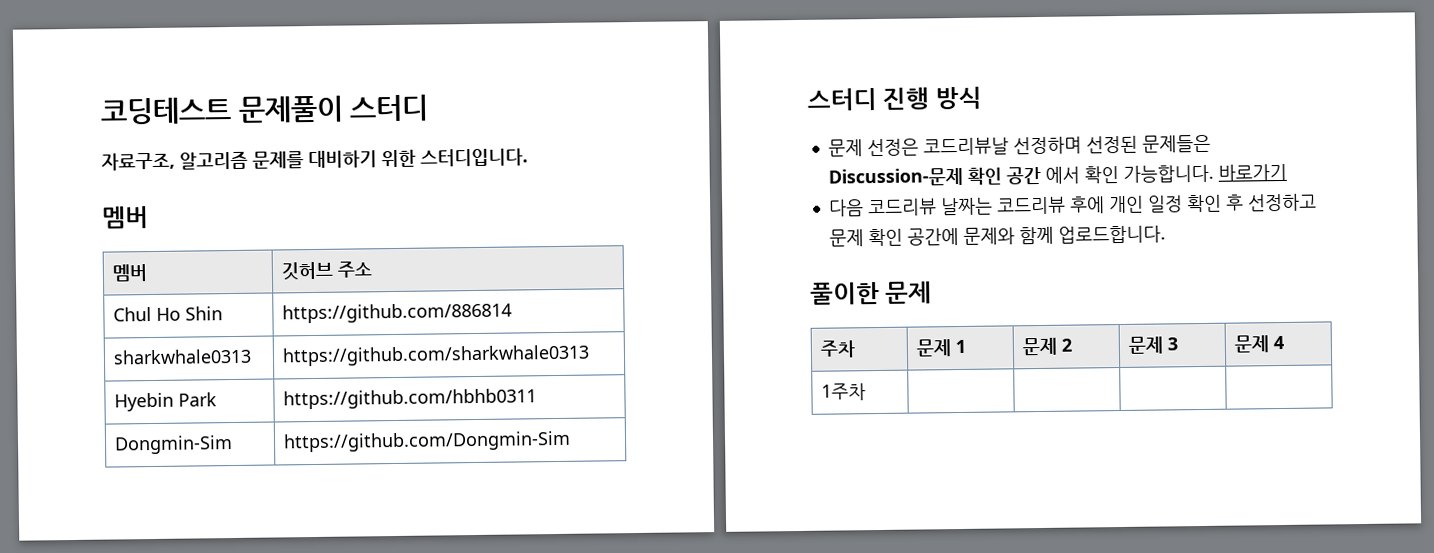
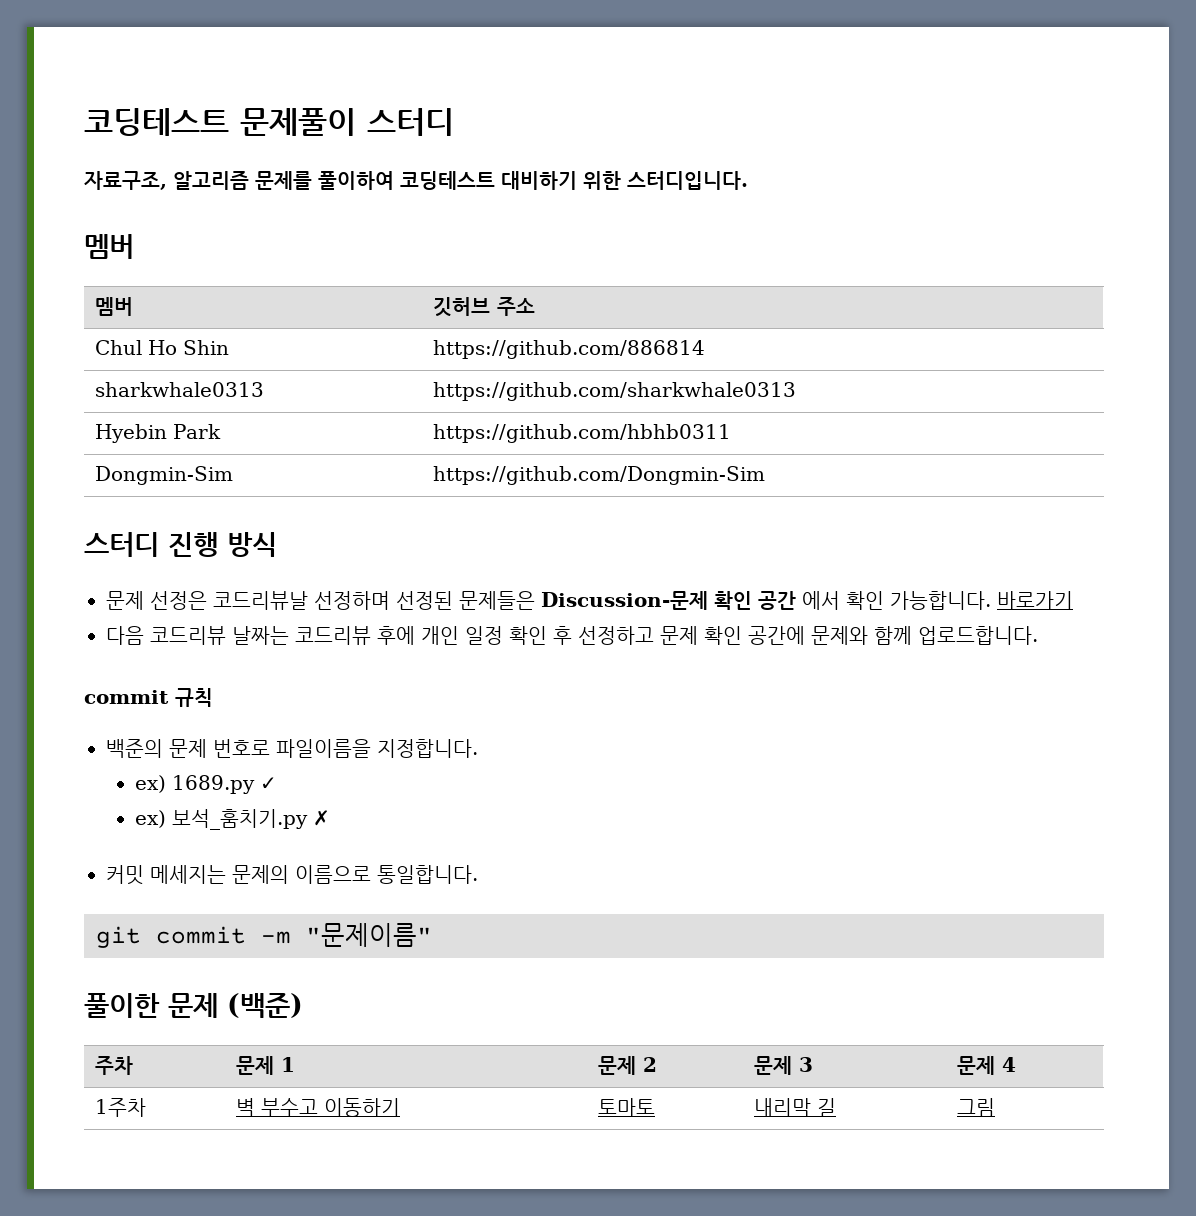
- 자료구조, 알고리즘 문제를 대비하기 위한 스터디입니다.
+ 자료구조, 알고리즘 문제를 풀이하여 코딩테스트 대비하기 위한 스터디입니다.
+ commit 규칙
+ 백준의 문제 번호로 파일이름을 지정합니다.
+ ex) 1689.py ✓
+ ex) 보석_훔치기.py ✗
+ 커밋 메세지는 문제의 이름으로 통일합니다.
+ git commit -m "문제이름"
- 풀이한 문제
+ 풀이한 문제 (백준)
- 1주차 | | | |
+ 1주차 | 벽 부수고 이동하기 | 토마토 | 내리막 길 | 그림

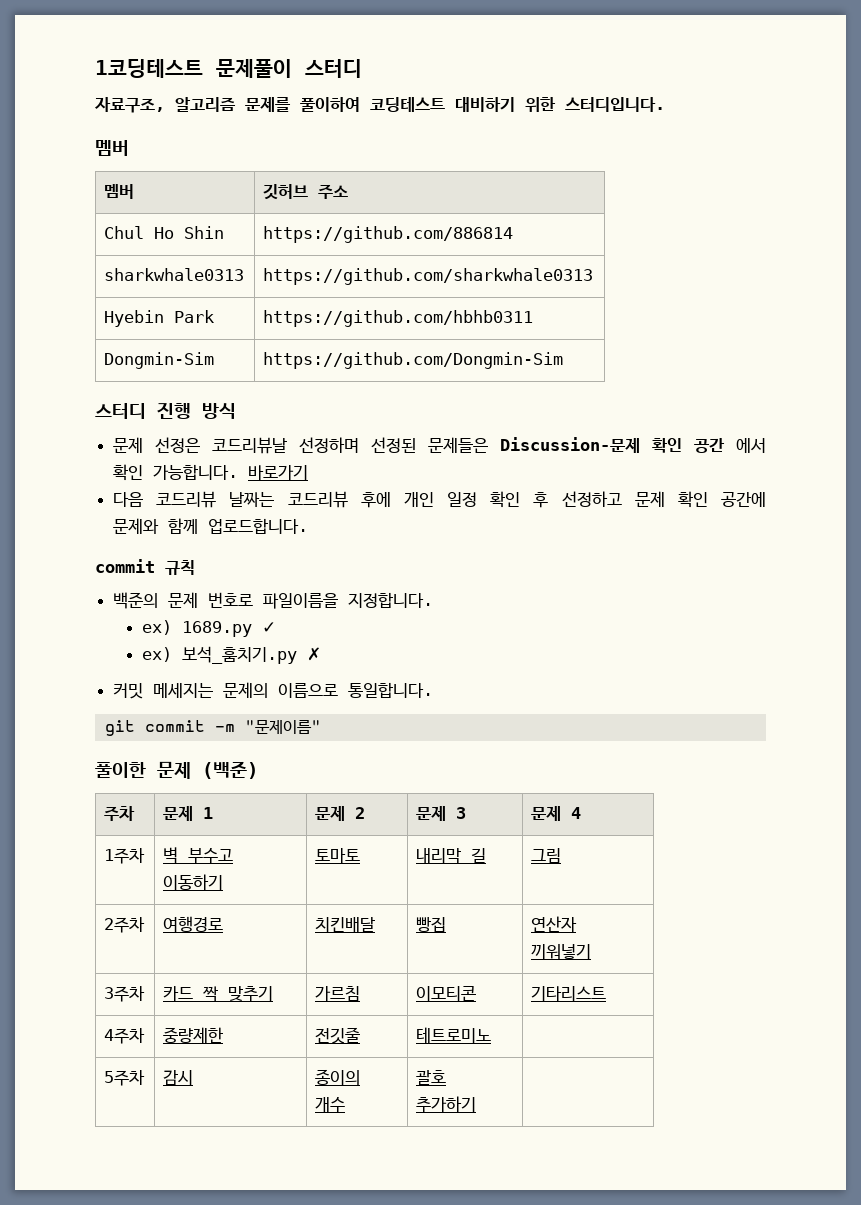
- 코딩테스트 문제풀이 스터디
+ 1코딩테스트 문제풀이 스터디
+ 2주차 | 여행경로 | 치킨배달 | 빵집 | 연산자 끼워넣기
+ 3주차 | 카드 짝 맞추기 | 가르침 | 이모티콘 | 기타리스트
+ 4주차 | 중량제한 | 전깃줄 | 테트로미노 |
+ 5주차 | 감시 | 종이의 개수 | 괄호 추가하기 |

